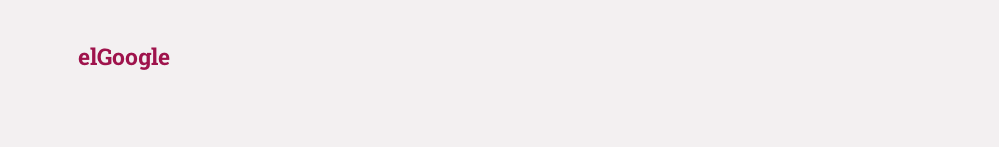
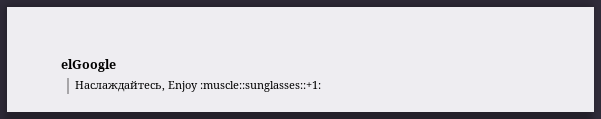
+ Наслаждайтесь, Enjoy :muscle::sunglasses::+1:

